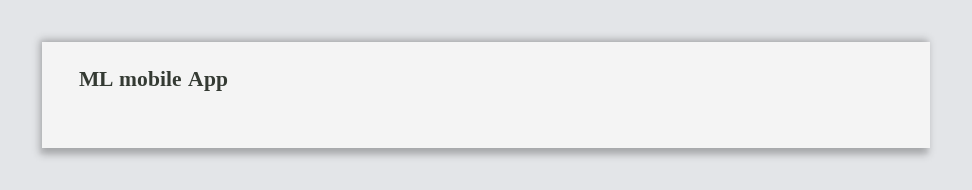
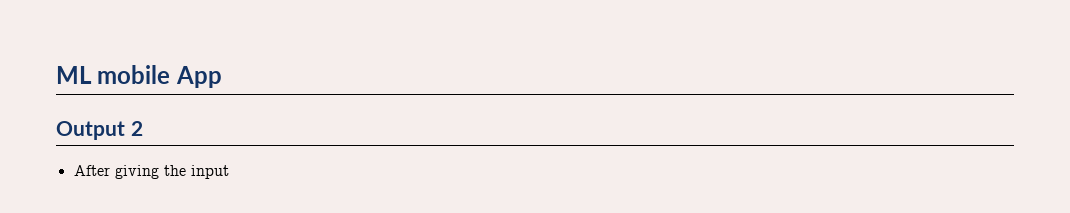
+ Output 2
+ After giving the input

